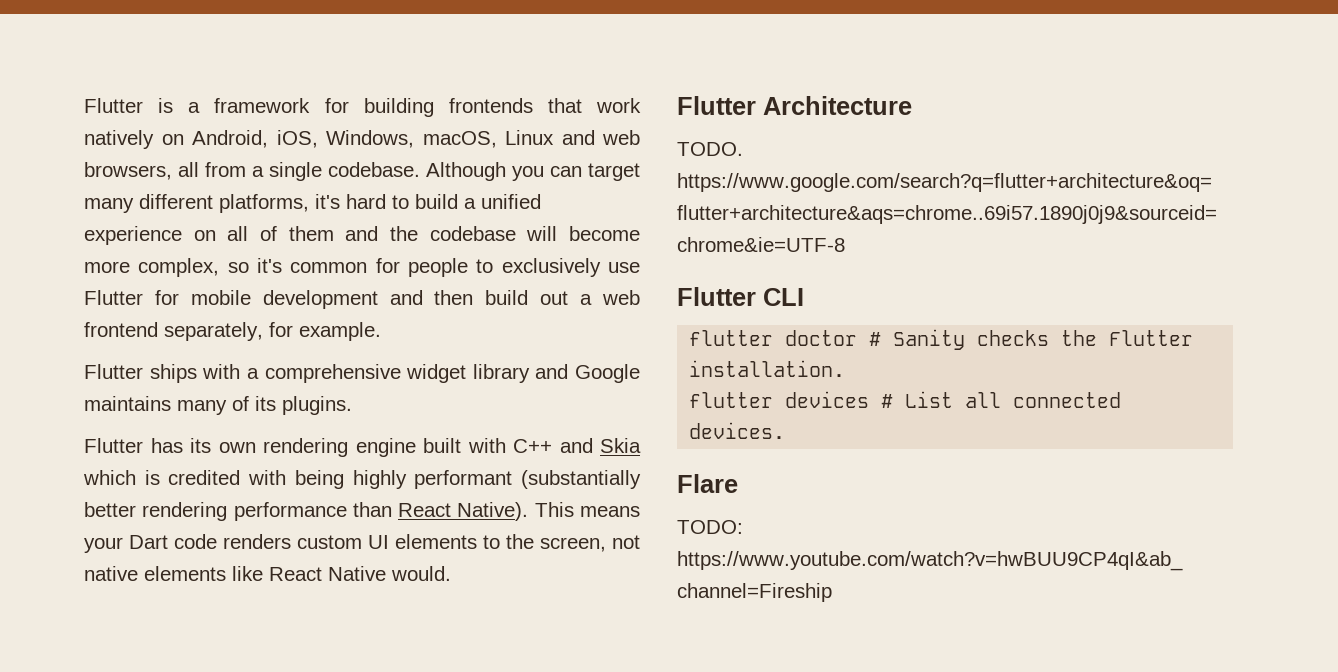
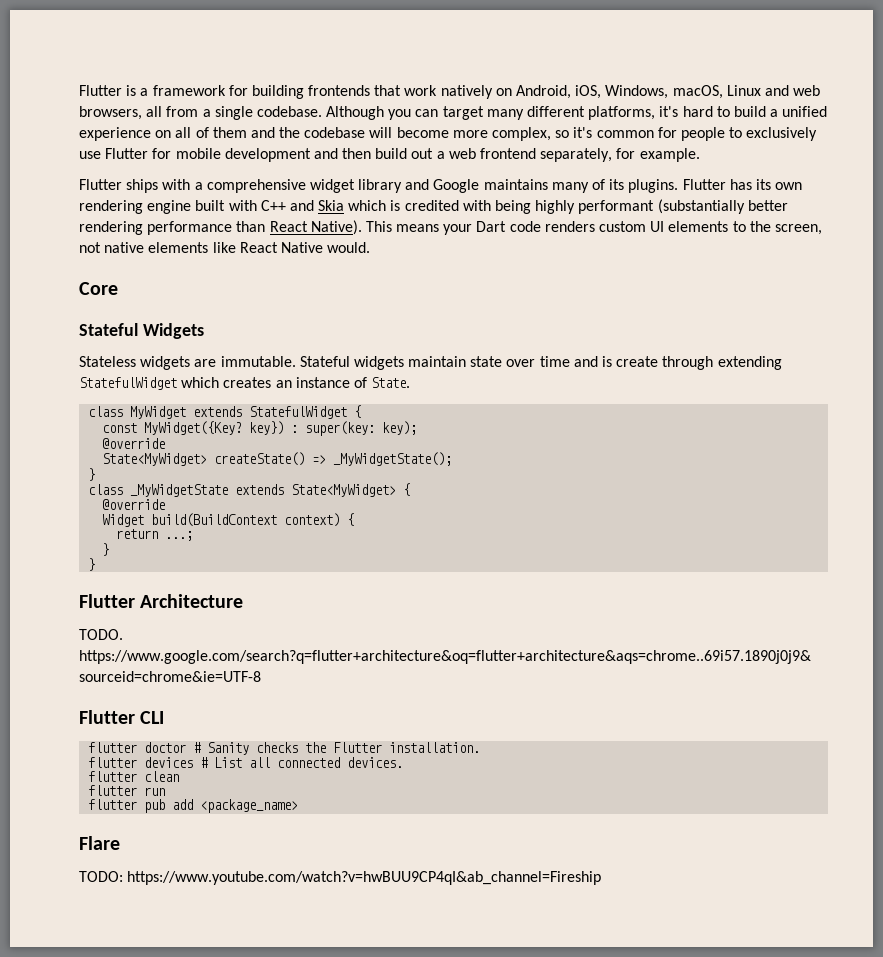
- Flutter ships with a comprehensive widget library and Google maintains many of its plugins.
- Flutter has its own rendering engine built with C++ and Skia which is credited with being highly performant (substantially better rendering performance than React Native).
+ Flutter ships with a comprehensive widget library and Google maintains many of its plugins. Flutter has its own rendering engine built with C++ and Skia which is credited with being highly performant (substantially better rendering performance than React Native).
+ Core
+ Stateful Widgets
+ Stateless widgets are immutable. Stateful widgets maintain state over time and is create through extending StatefulWidget which creates an instance of State.
+ class MyWidget extends StatefulWidget {
+ const MyWidget({Key? key}) : super(key: key);
+ @override
+ State<MyWidget> createState() => _MyWidgetState();
+ }
+ class _MyWidgetState extends State<MyWidget> {
+ @override
+ Widget build(BuildContext context) {
+ return ...;
+ }
+ }
+ flutter clean
+ flutter run
+ flutter pub add <package_name>

